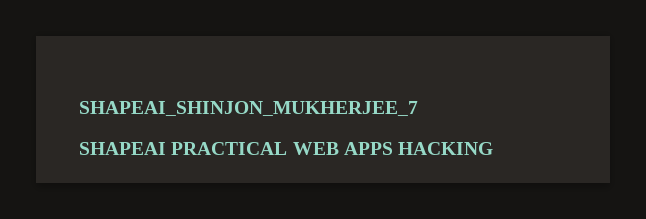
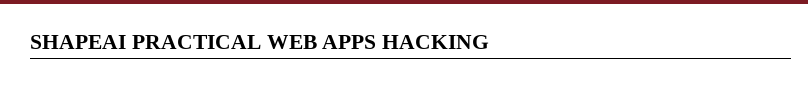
- SHAPEAI_SHINJON_MUKHERJEE_7

